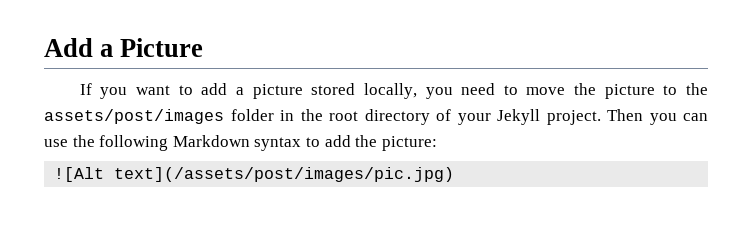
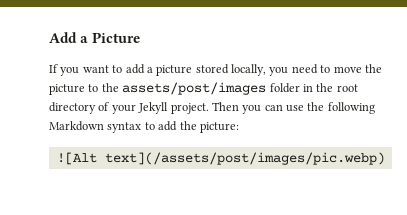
- ![Alt text](/assets/post/images/pic.jpg)
+ ![Alt text](/assets/post/images/pic.webp)

